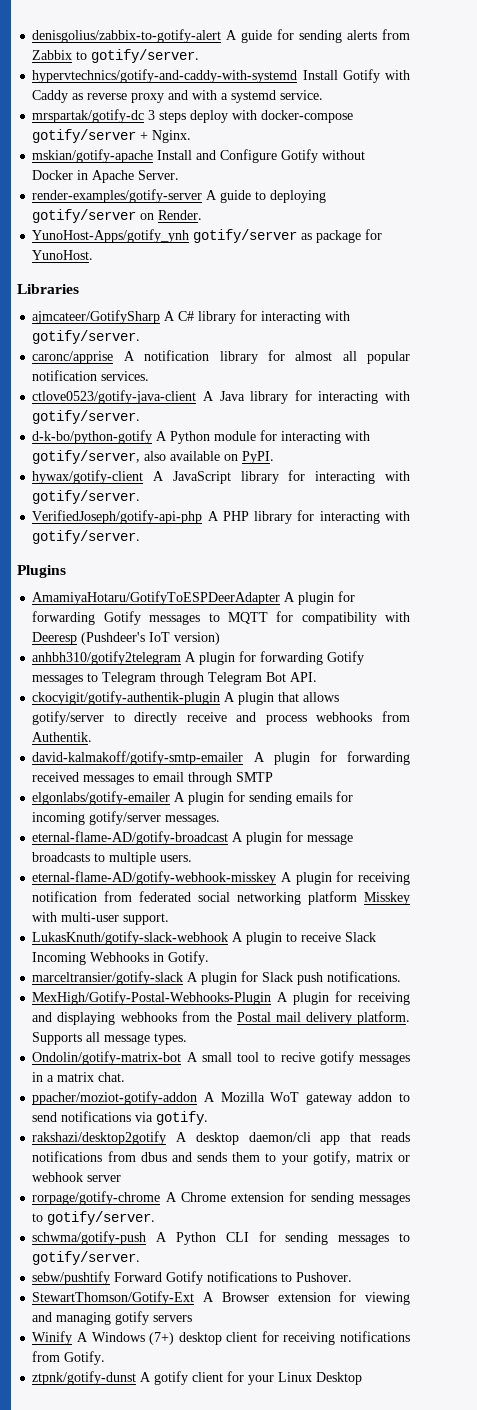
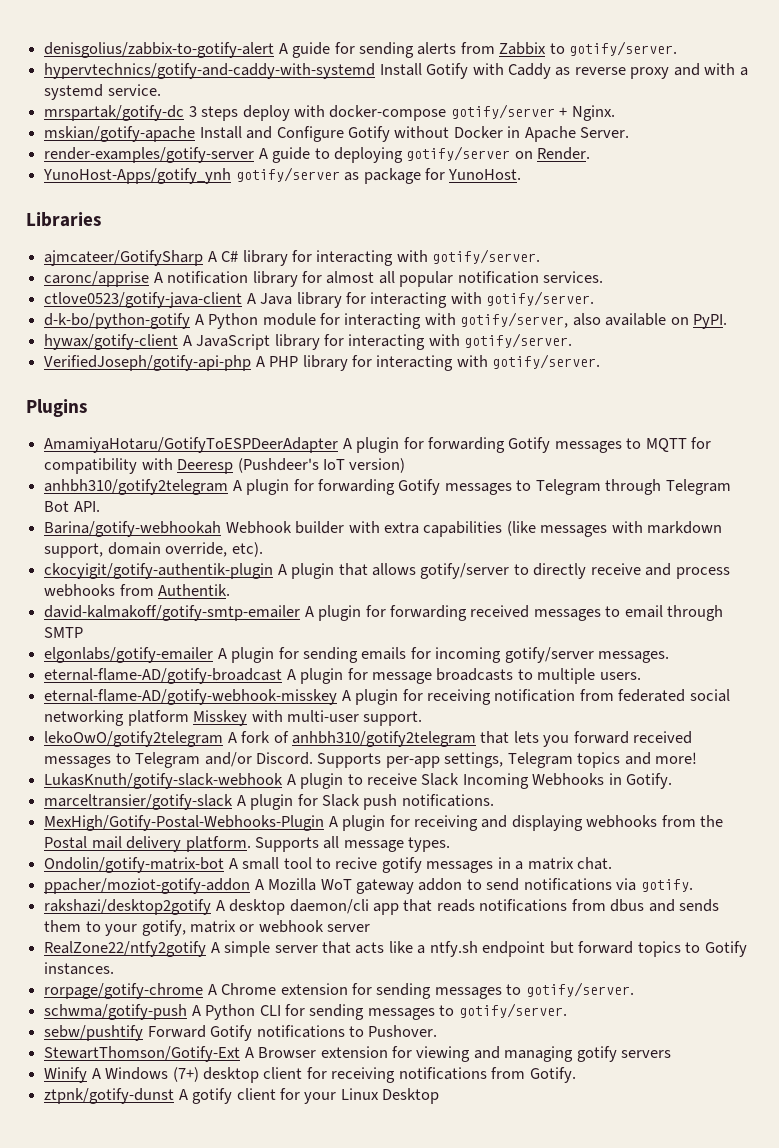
+ Barina/gotify-webhookah Webhook builder with extra capabilities (like messages with markdown support, domain override, etc).
+ lekoOwO/gotify2telegram A fork of anhbh310/gotify2telegram that lets you forward received messages to Telegram and/or Discord. Supports per-app settings, Telegram topics and more!
+ RealZone22/ntfy2gotify A simple server that acts like a ntfy.sh endpoint but forward topics to Gotify instances.

